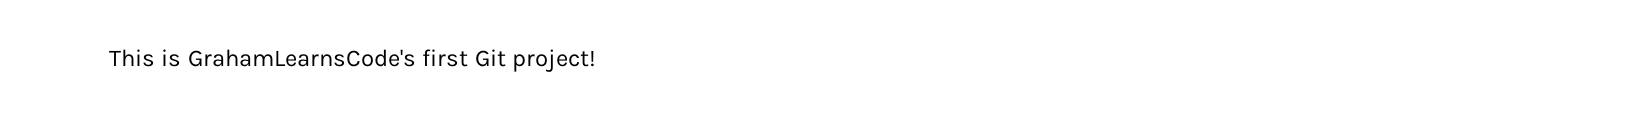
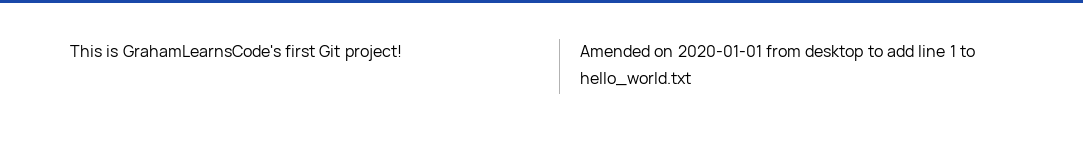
+ Amended on 2020-01-01 from desktop to add line 1 to hello_world.txt

